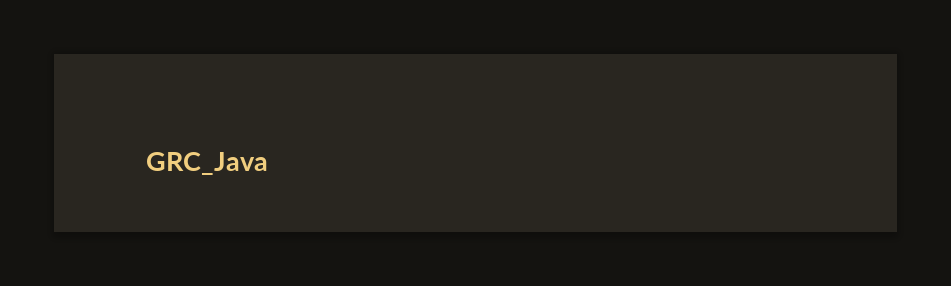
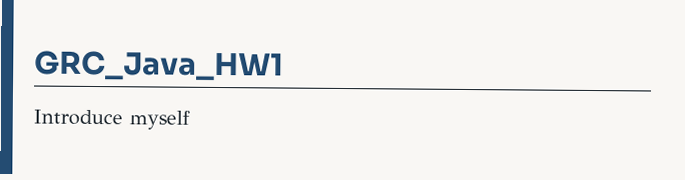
- GRC_Java
+ GRC_Java_HW1
+ Introduce myself

